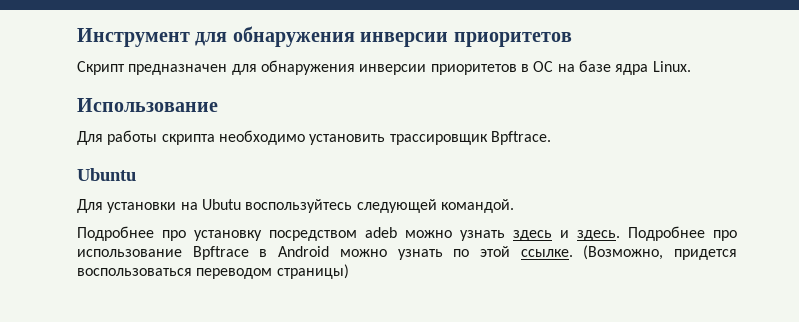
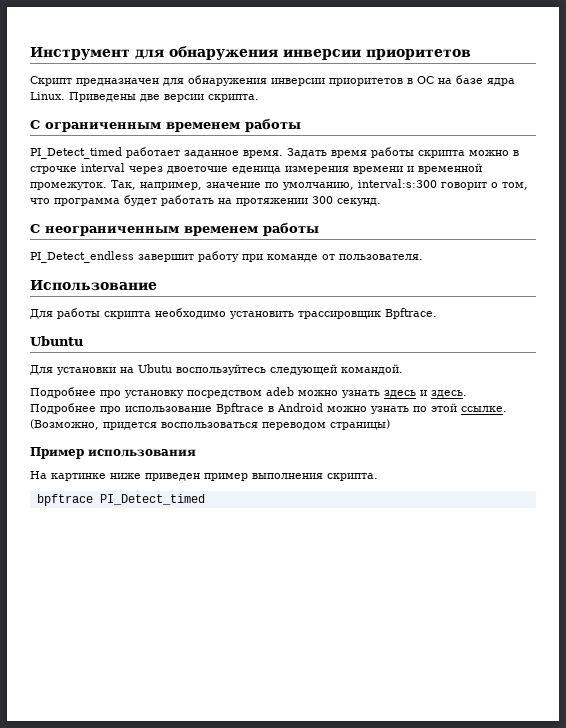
+ Приведены две версии скрипта.
+ С ограниченным временем работы
+ PI_Detect_timed работает заданное время. Задать время работы скрипта можно в строчке interval через двоеточие еденица измерения времени и временной промежуток. Так, например, значение по умолчанию, interval:s:300 говорит о том, что программа будет работать на протяжении 300 секунд.
+ С неограниченным временем работы
+ PI_Detect_endless завершит работу при команде от пользователя.
+ Пример использования
+ На картинке ниже приведен пример выполнения скрипта.
+ bpftrace PI_Detect_timed

